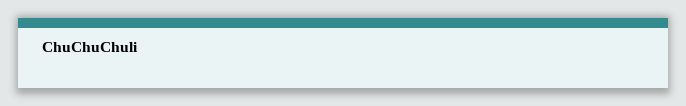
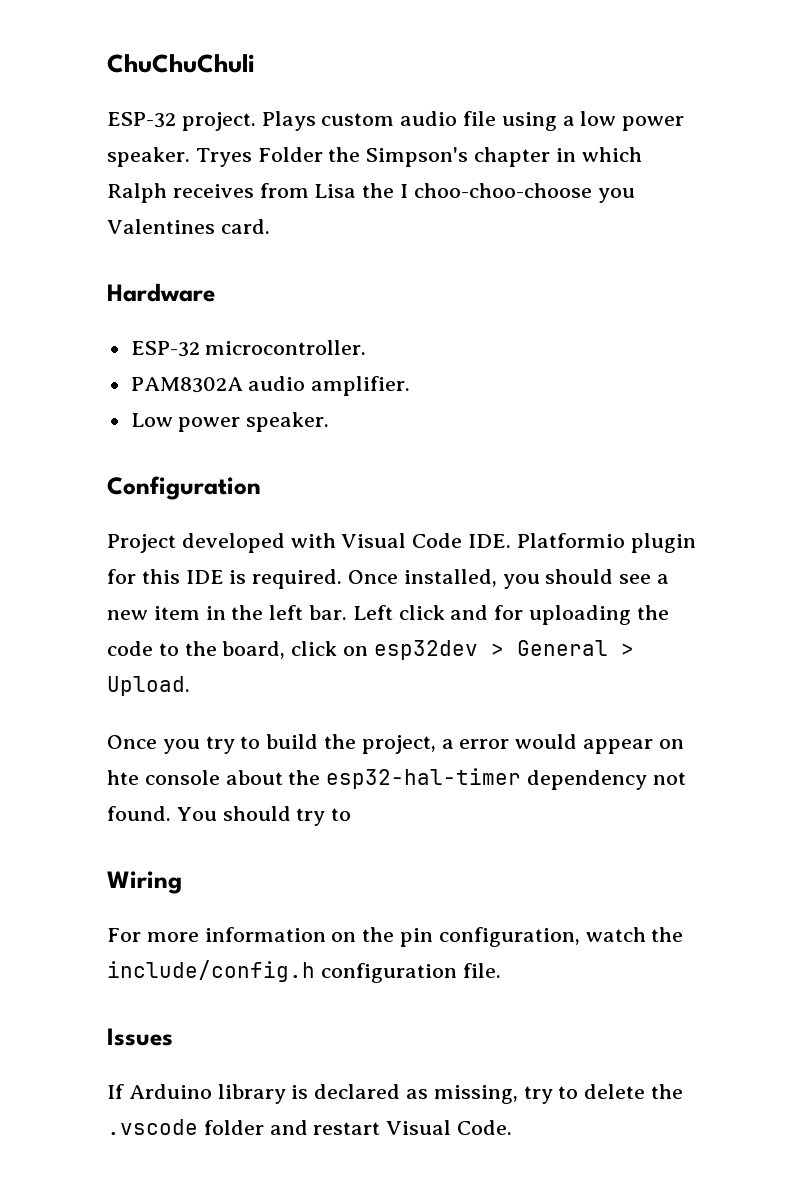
+ ESP-32 project. Plays custom audio file using a low power speaker. Tryes Folder the Simpson's chapter in which Ralph receives from Lisa the I choo-choo-choose you Valentines card.
+ Hardware
+ ESP-32 microcontroller.
+ PAM8302A audio amplifier.
+ Low power speaker.
+ Configuration
+ Project developed with Visual Code IDE. Platformio plugin for this IDE is required. Once installed, you should see a new item in the left bar. Left click and for uploading the code to the board, click on esp32dev > General > Upload.
+ Once you try to build the project, a error would appear on hte console about the esp32-hal-timer dependency not found. You should try to
+ Wiring
+ For more information on the pin configuration, watch the include/config.h configuration file.
+ Issues
+ If Arduino library is declared as missing, try to delete the .vscode folder and restart Visual Code.

